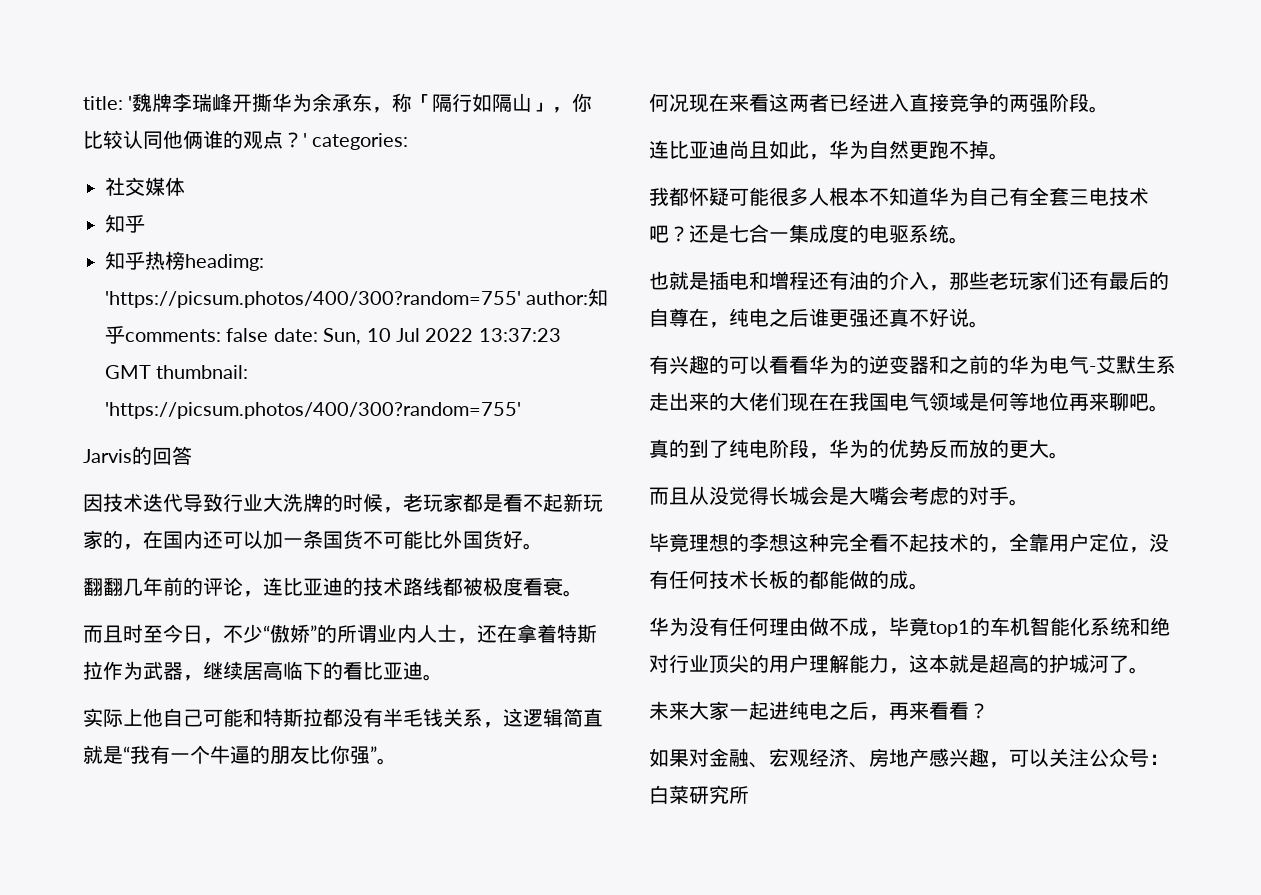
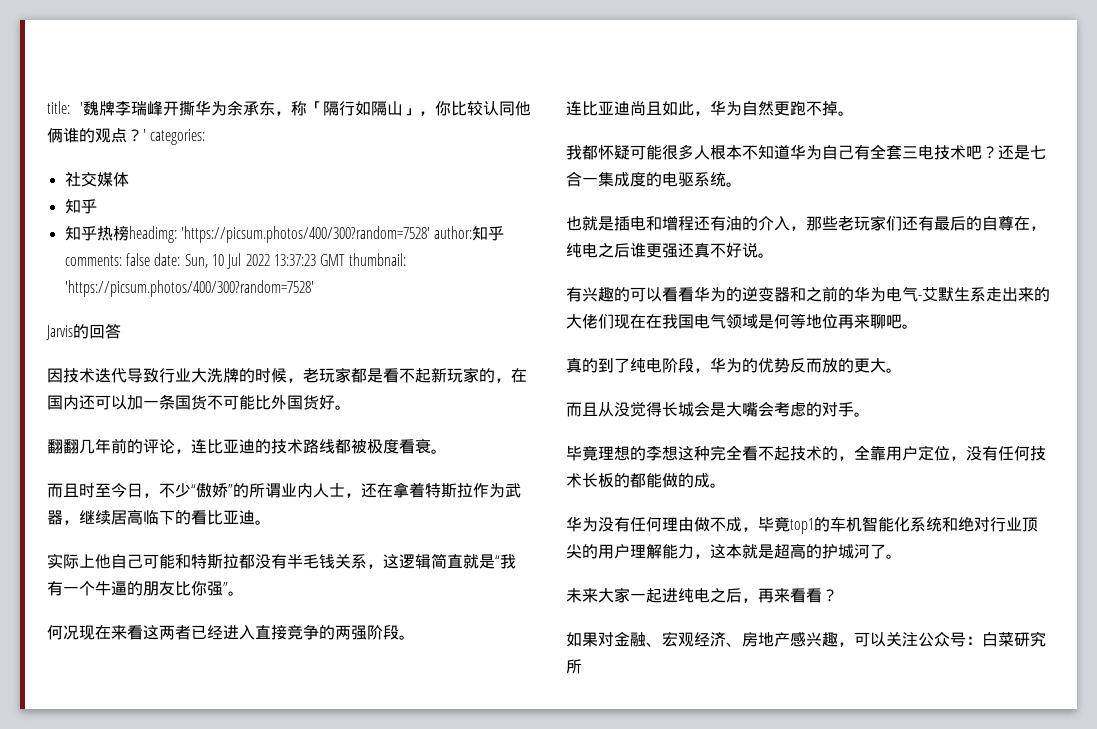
- 知乎热榜headimg: 'https://picsum.photos/400/300?random=755' author:知乎comments: false date: Sun, 10 Jul 2022 13:37:23 GMT thumbnail: 'https://picsum.photos/400/300?random=755'
+ 知乎热榜headimg: 'https://picsum.photos/400/300?random=7528' author:知乎comments: false date: Sun, 10 Jul 2022 13:37:23 GMT thumbnail: 'https://picsum.photos/400/300?random=7528'

